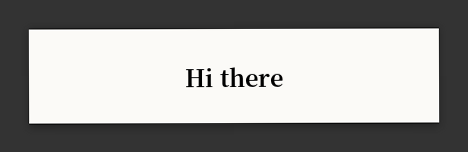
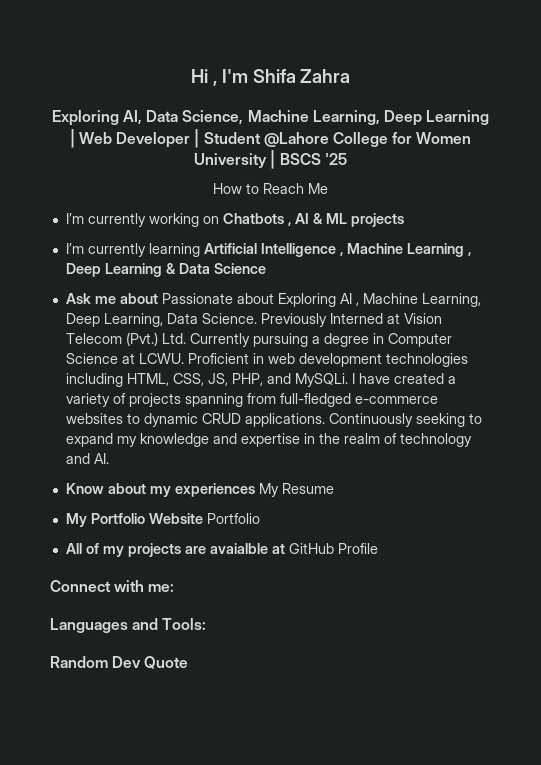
- Hi there
+ Hi , I'm Shifa Zahra
+ Exploring AI, Data Science, Machine Learning, Deep Learning | Web Developer | Student @Lahore College for Women University | BSCS '25
+ How to Reach Me
+ I’m currently working on Chatbots , AI & ML projects
+ I’m currently learning Artificial Intelligence , Machine Learning , Deep Learning & Data Science
+ Ask me about Passionate about Exploring AI , Machine Learning, Deep Learning, Data Science. Previously Interned at Vision Telecom (Pvt.) Ltd. Currently pursuing a degree in Computer Science at LCWU. Proficient in web development technologies including HTML, CSS, JS, PHP, and MySQLi. I have created a variety of projects spanning from full-fledged e-commerce websites to dynamic CRUD applications. Continuously seeking to expand my knowledge and expertise in the realm of technology and AI.
+ Know about my experiences My Resume
+ My Portfolio Website Portfolio
+ All of my projects are avaialble at GitHub Profile
+ Connect with me:
+ Languages and Tools:
+ Random Dev Quote

